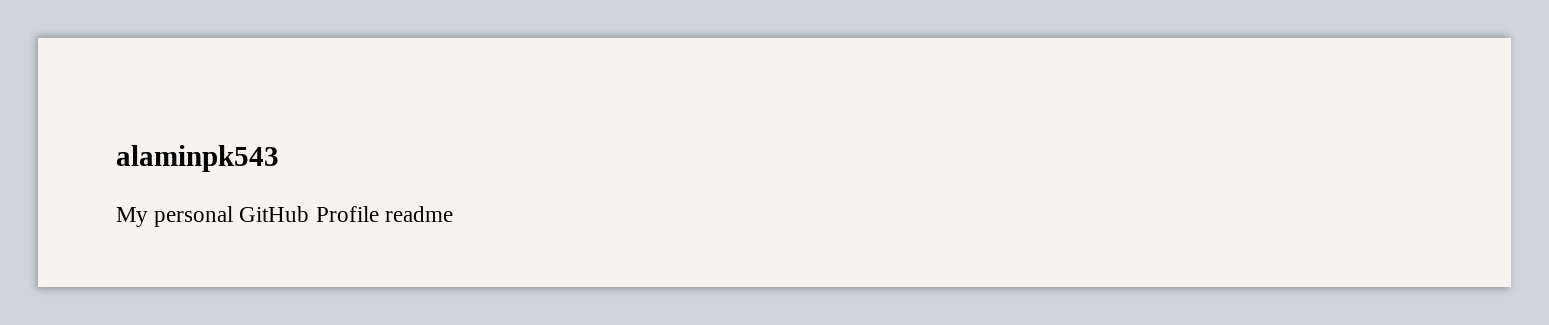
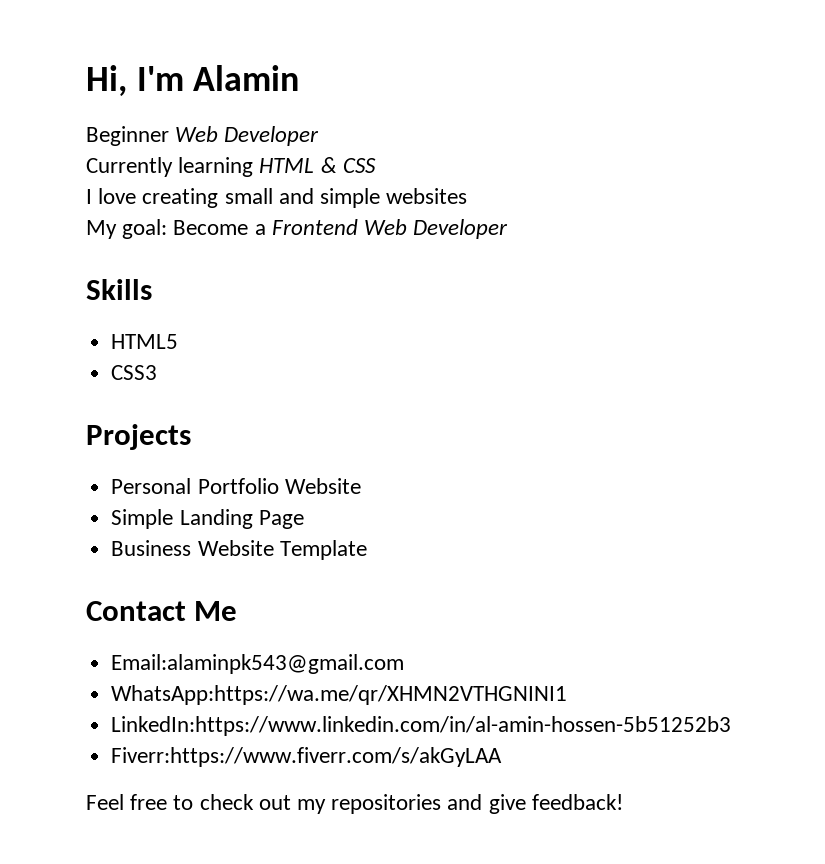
- alaminpk543
- My personal GitHub Profile readme
+ Hi, I'm Alamin
+ Beginner Web Developer
+ Currently learning HTML & CSS
+ I love creating small and simple websites
+ My goal: Become a Frontend Web Developer
+ Skills
+ HTML5
+ CSS3
+ Projects
+ Personal Portfolio Website
+ Simple Landing Page
+ Business Website Template
+ Contact Me
+ Email:alaminpk543@gmail.com
+ WhatsApp:https://wa.me/qr/XHMN2VTHGNINI1
+ LinkedIn:https://www.linkedin.com/in/al-amin-hossen-5b51252b3
+ Fiverr:https://www.fiverr.com/s/akGyLAA
+ Feel free to check out my repositories and give feedback!

